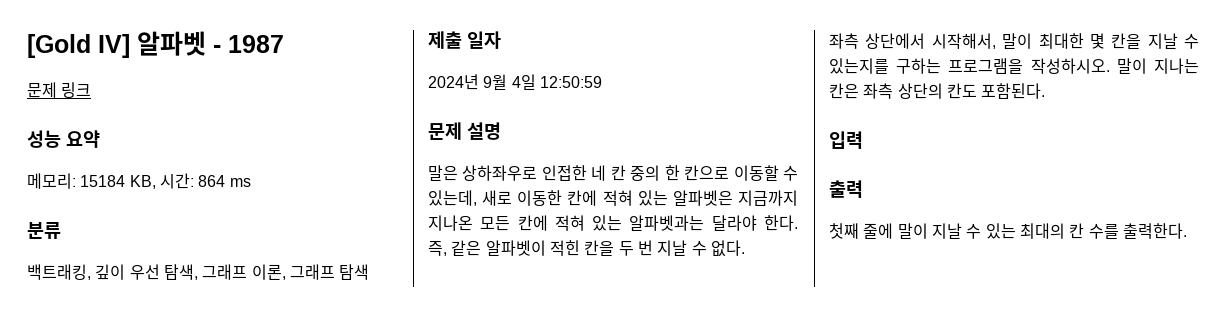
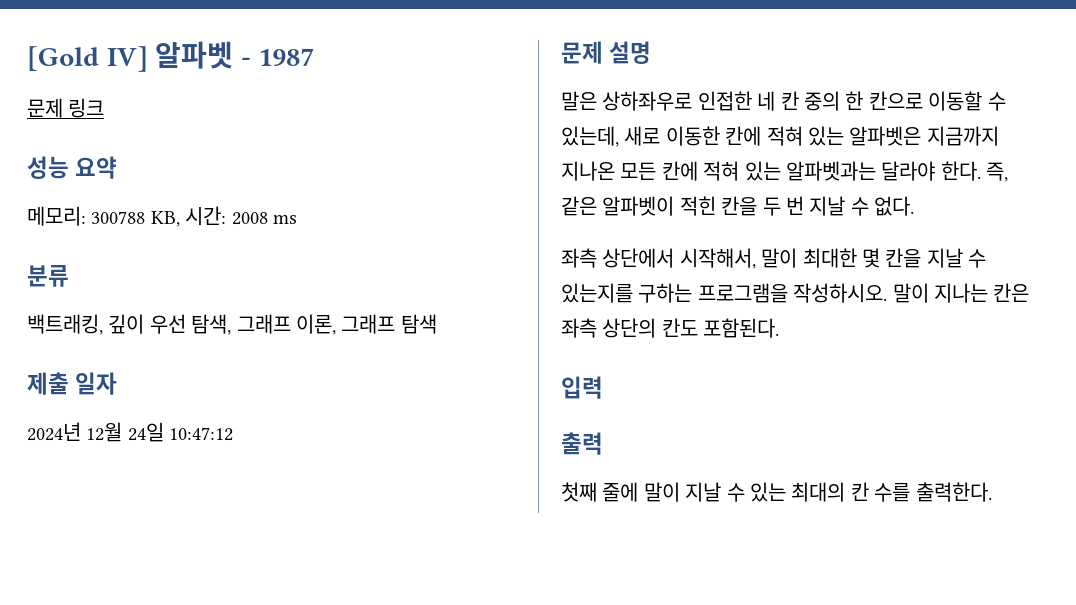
- 메모리: 15184 KB, 시간: 864 ms
+ 메모리: 300788 KB, 시간: 2008 ms
- 2024년 9월 4일 12:50:59
+ 2024년 12월 24일 10:47:12

